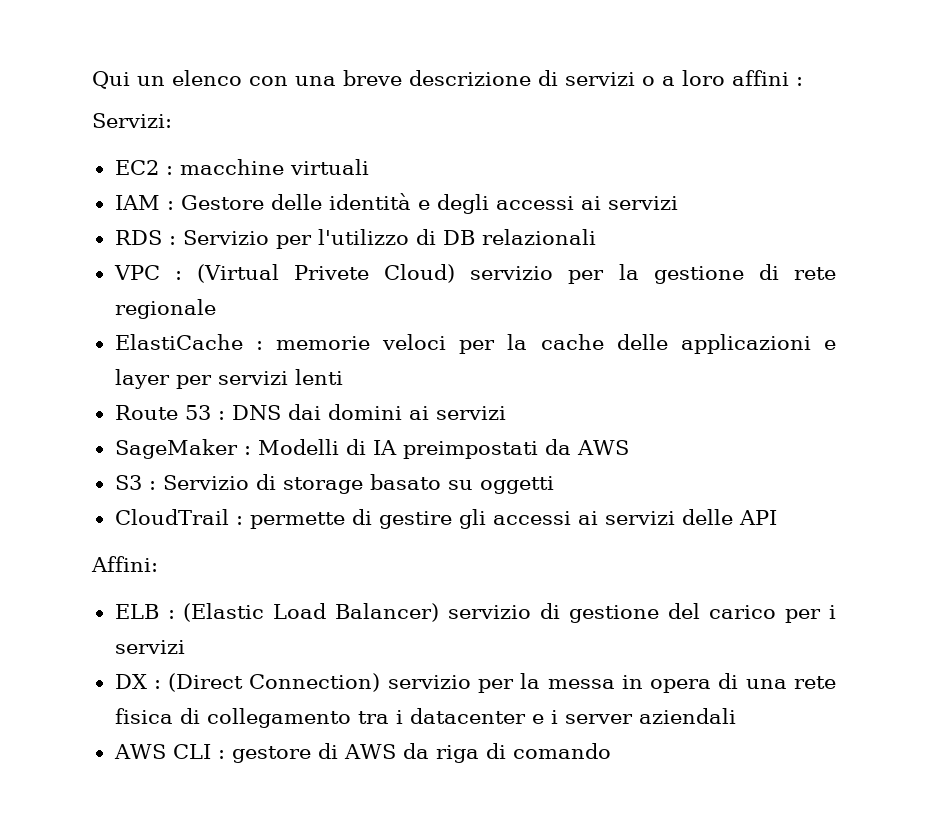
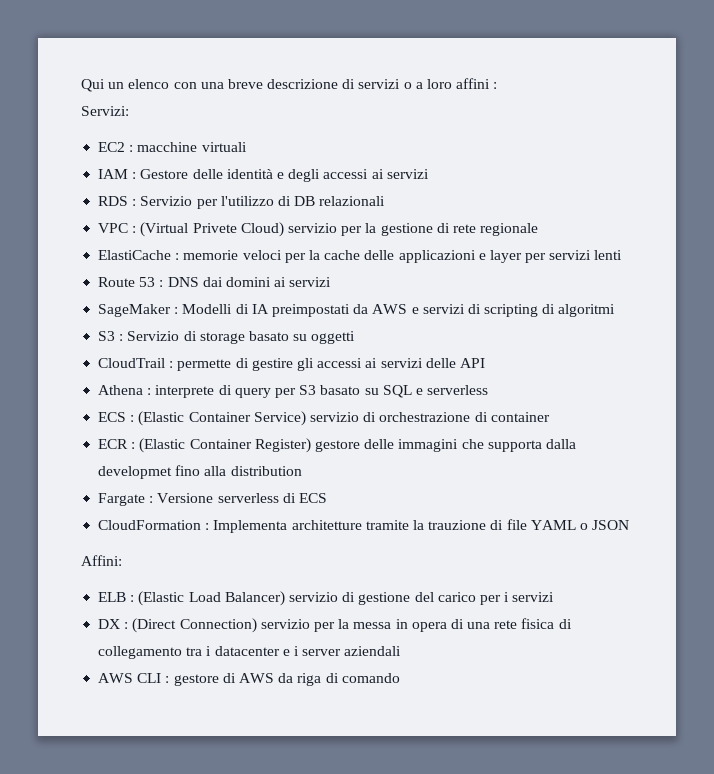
- SageMaker : Modelli di IA preimpostati da AWS
+ SageMaker : Modelli di IA preimpostati da AWS e servizi di scripting di algoritmi
+ Athena : interprete di query per S3 basato su SQL e serverless
+ ECS : (Elastic Container Service) servizio di orchestrazione di container
+ ECR : (Elastic Container Register) gestore delle immagini che supporta dalla developmet fino alla distribution
+ Fargate : Versione serverless di ECS
+ CloudFormation : Implementa architetture tramite la trauzione di file YAML o JSON

